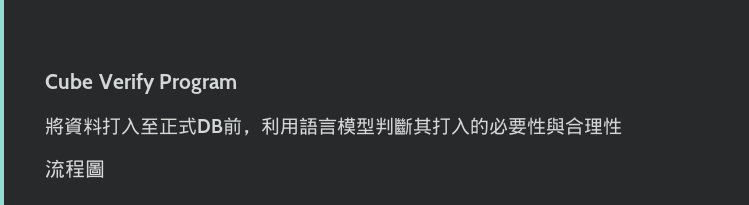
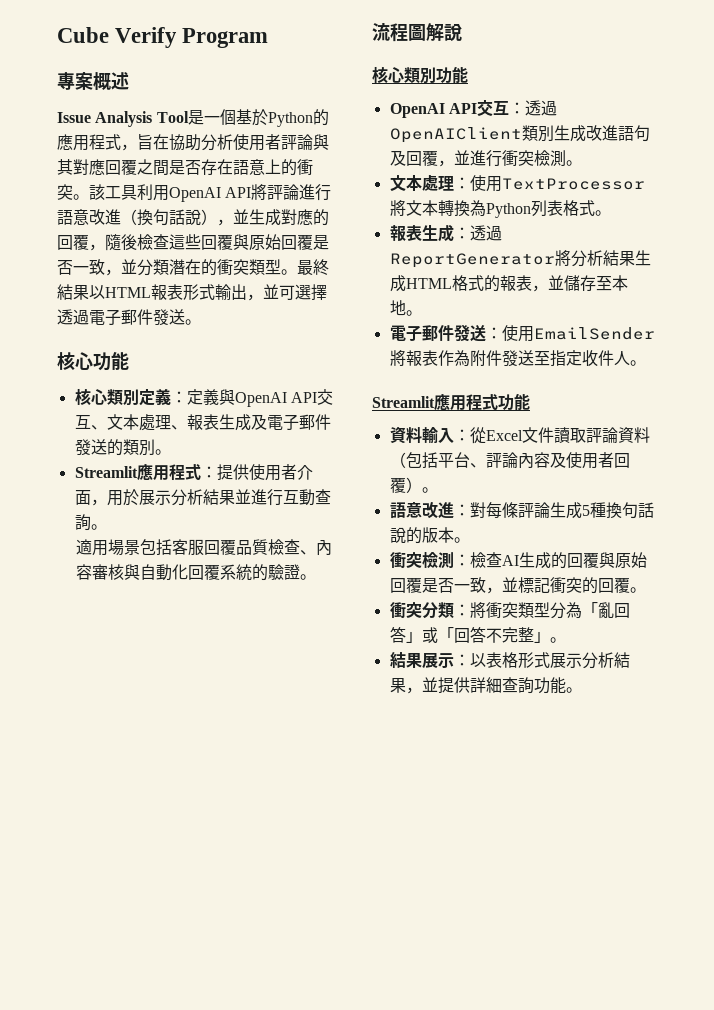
- 將資料打入至正式DB前，利用語言模型判斷其打入的必要性與合理性
- 流程圖
+ 專案概述
+ Issue Analysis Tool是一個基於Python的應用程式，旨在協助分析使用者評論與其對應回覆之間是否存在語意上的衝突。該工具利用OpenAI API將評論進行語意改進（換句話說），並生成對應的回覆，隨後檢查這些回覆與原始回覆是否一致，並分類潛在的衝突類型。最終結果以HTML報表形式輸出，並可選擇透過電子郵件發送。
+ 核心功能
+ 核心類別定義：定義與OpenAI API交互、文本處理、報表生成及電子郵件發送的類別。
+ Streamlit應用程式：提供使用者介面，用於展示分析結果並進行互動查詢。
+ 適用場景包括客服回覆品質檢查、內容審核與自動化回覆系統的驗證。
+ 流程圖解說
+ 核心類別功能
+ OpenAI API交互：透過OpenAIClient類別生成改進語句及回覆，並進行衝突檢測。
+ 文本處理：使用TextProcessor將文本轉換為Python列表格式。
+ 報表生成：透過ReportGenerator將分析結果生成HTML格式的報表，並儲存至本地。
+ 電子郵件發送：使用EmailSender將報表作為附件發送至指定收件人。
+ Streamlit應用程式功能
+ 資料輸入：從Excel文件讀取評論資料（包括平台、評論內容及使用者回覆）。
+ 語意改進：對每條評論生成5種換句話說的版本。
+ 衝突檢測：檢查AI生成的回覆與原始回覆是否一致，並標記衝突的回覆。
+ 衝突分類：將衝突類型分為「亂回答」或「回答不完整」。
+ 結果展示：以表格形式展示分析結果，並提供詳細查詢功能。

